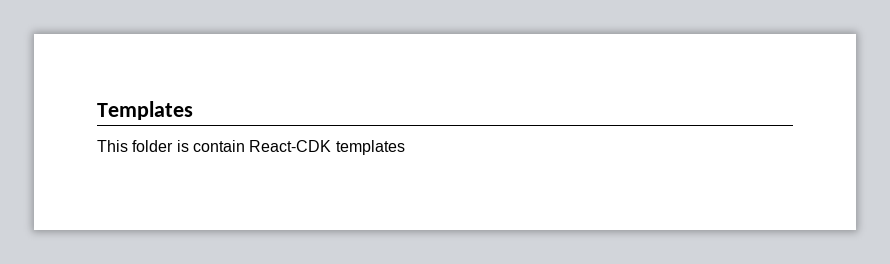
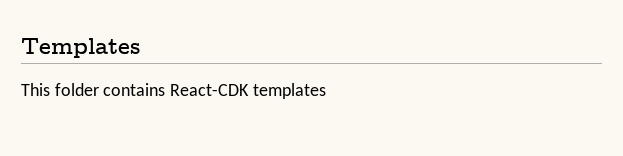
- This folder is contain React-CDK templates
+ This folder contains React-CDK templates

